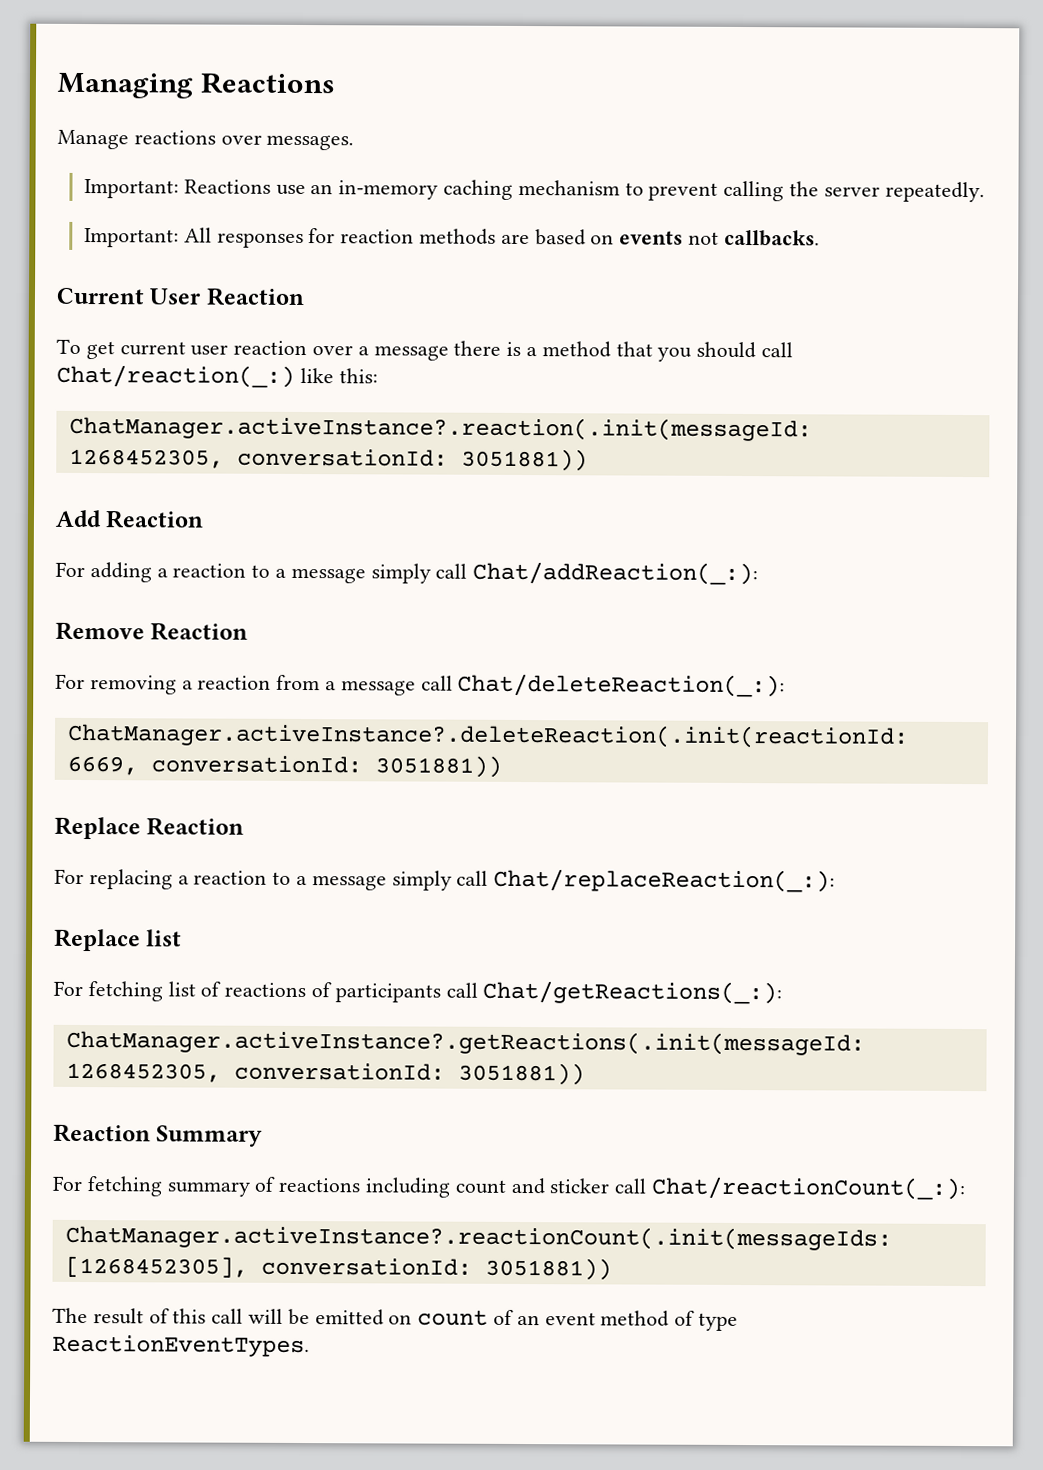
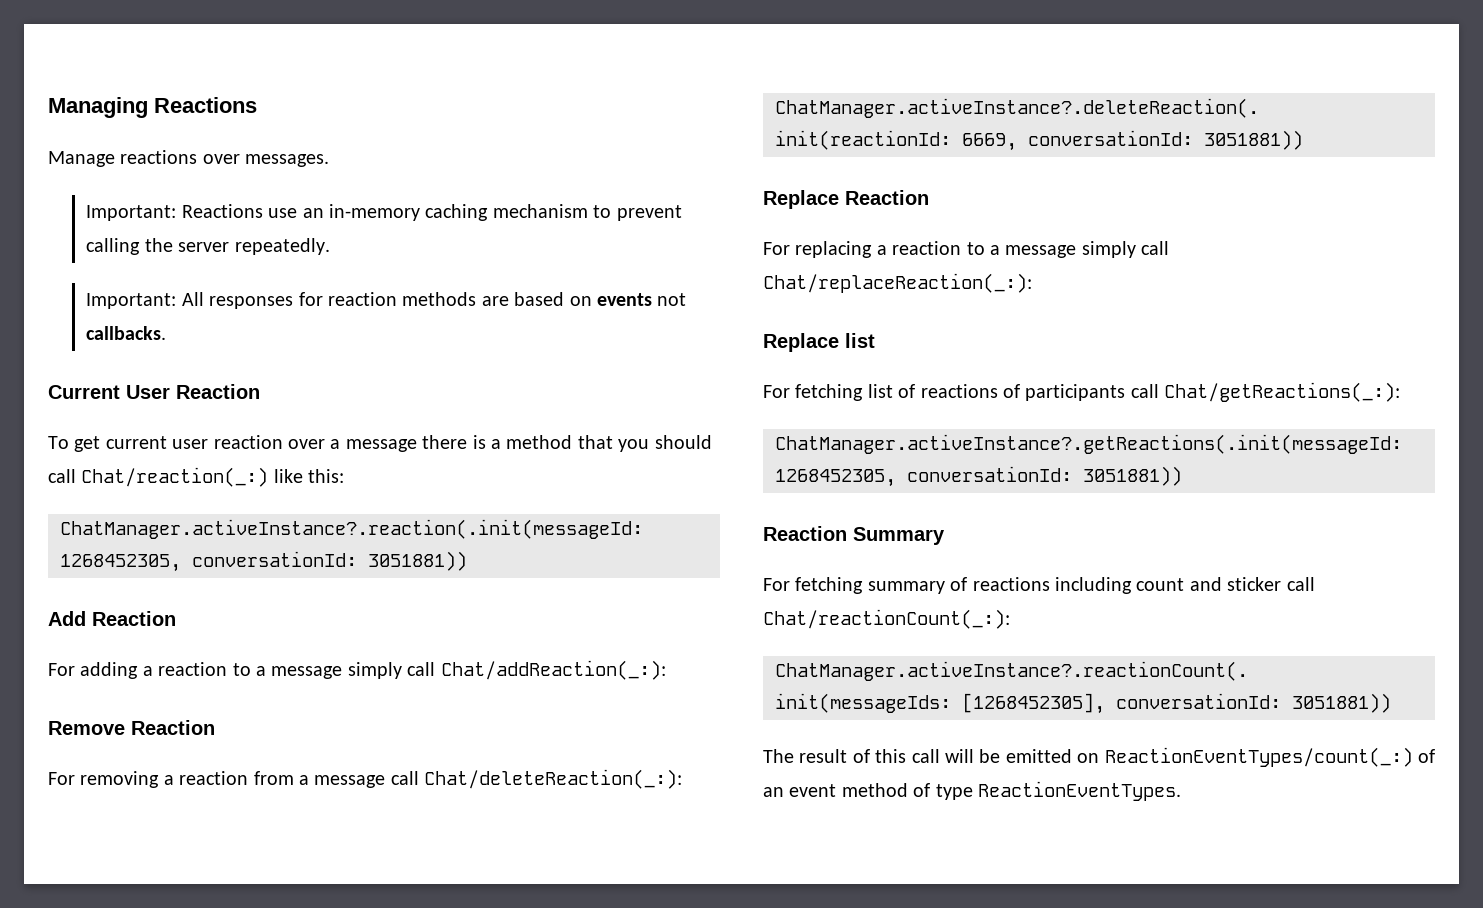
- The result of this call will be emitted on count of an event method of type ReactionEventTypes.
+ The result of this call will be emitted on ReactionEventTypes/count(_:) of an event method of type ReactionEventTypes.

